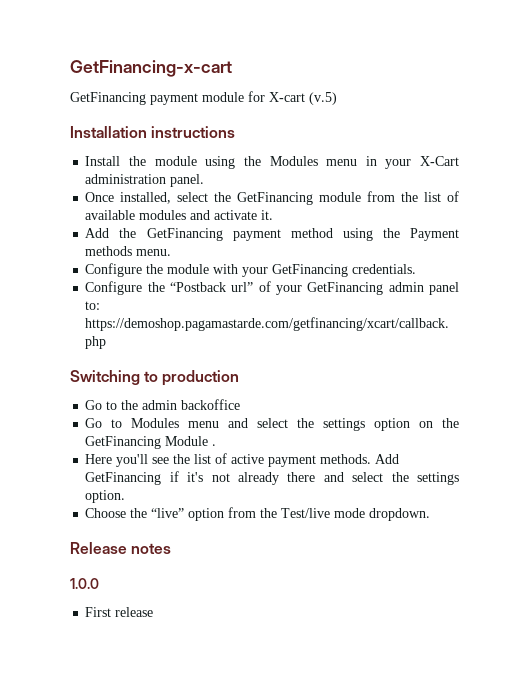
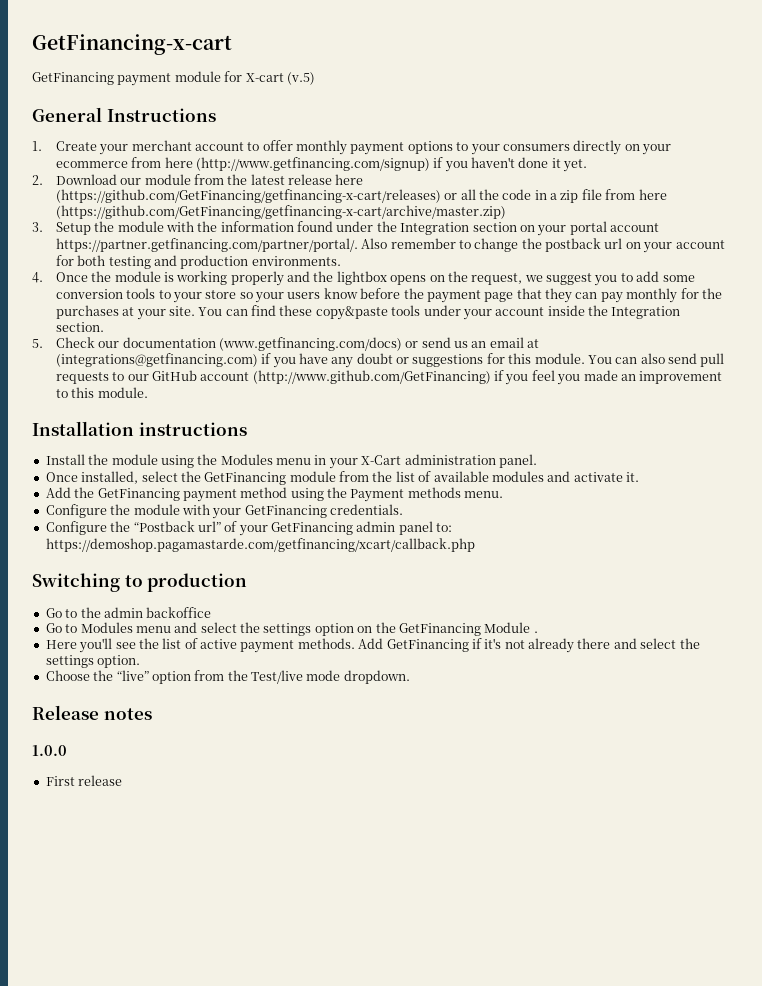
+ General Instructions
+ 1. Create your merchant account to offer monthly payment options to your consumers directly on your ecommerce from here (http://www.getfinancing.com/signup) if you haven't done it yet.
+ 2. Download our module from the latest release here (https://github.com/GetFinancing/getfinancing-x-cart/releases) or all the code in a zip file from here (https://github.com/GetFinancing/getfinancing-x-cart/archive/master.zip)
+ 3. Setup the module with the information found under the Integration section on your portal account https://partner.getfinancing.com/partner/portal/. Also remember to change the postback url on your account for both testing and production environments.
+ 4. Once the module is working properly and the lightbox opens on the request, we suggest you to add some conversion tools to your store so your users know before the payment page that they can pay monthly for the purchases at your site. You can find these copy&paste tools under your account inside the Integration section.
+ 5. Check our documentation (www.getfinancing.com/docs) or send us an email at (integrations@getfinancing.com) if you have any doubt or suggestions for this module. You can also send pull requests to our GitHub account (http://www.github.com/GetFinancing) if you feel you made an improvement to this module.

